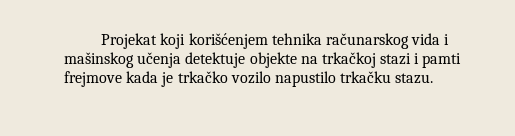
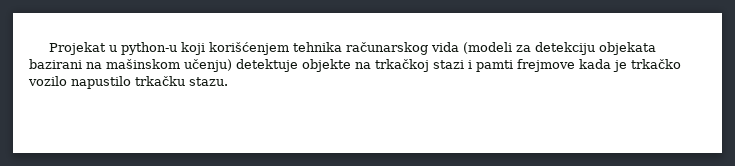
- Projekat koji korišćenjem tehnika računarskog vida i mašinskog učenja detektuje objekte na trkačkoj stazi i pamti frejmove kada je trkačko vozilo napustilo trkačku stazu.
+ Projekat u python-u koji korišćenjem tehnika računarskog vida (modeli za detekciju objekata bazirani na mašinskom učenju) detektuje objekte na trkačkoj stazi i pamti frejmove kada je trkačko vozilo napustilo trkačku stazu.

